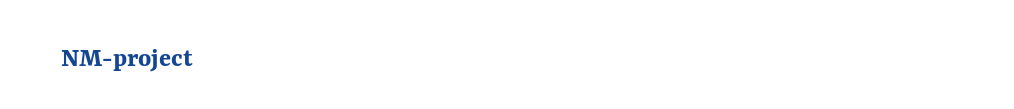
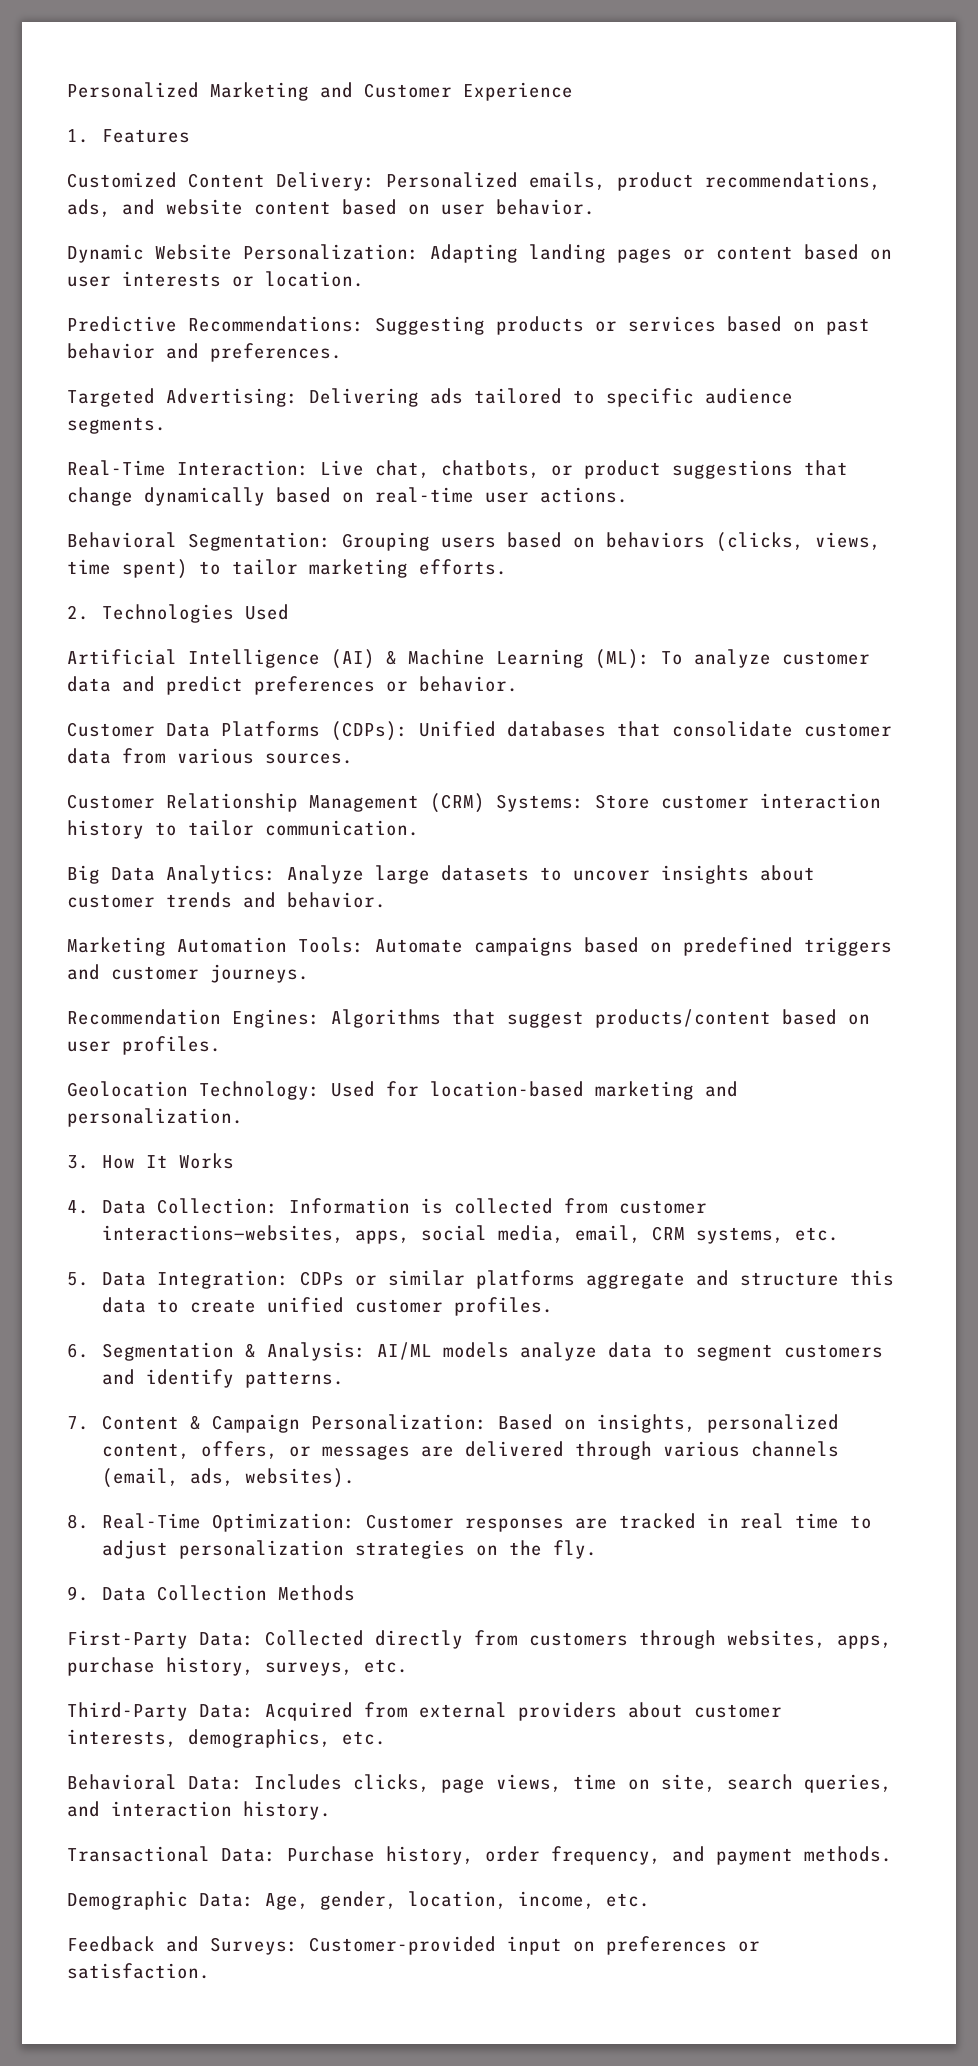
- NM-project
+ Personalized Marketing and Customer Experience
+ 1. Features
+ Customized Content Delivery: Personalized emails, product recommendations, ads, and website content based on user behavior.
+ Dynamic Website Personalization: Adapting landing pages or content based on user interests or location.
+ Predictive Recommendations: Suggesting products or services based on past behavior and preferences.
+ Targeted Advertising: Delivering ads tailored to specific audience segments.
+ Real-Time Interaction: Live chat, chatbots, or product suggestions that change dynamically based on real-time user actions.
+ Behavioral Segmentation: Grouping users based on behaviors (clicks, views, time spent) to tailor marketing efforts.
+ 2. Technologies Used
+ Artificial Intelligence (AI) & Machine Learning (ML): To analyze customer data and predict preferences or behavior.
+ Customer Data Platforms (CDPs): Unified databases that consolidate customer data from various sources.
+ Customer Relationship Management (CRM) Systems: Store customer interaction history to tailor communication.
+ Big Data Analytics: Analyze large datasets to uncover insights about customer trends and behavior.
+ Marketing Automation Tools: Automate campaigns based on predefined triggers and customer journeys.
+ Recommendation Engines: Algorithms that suggest products/content based on user profiles.
+ Geolocation Technology: Used for location-based marketing and personalization.
+ 3. How It Works
+ 4. Data Collection: Information is collected from customer interactions—websites, apps, social media, email, CRM systems, etc.
+ 5. Data Integration: CDPs or similar platforms aggregate and structure this data to create unified customer profiles.
+ 6. Segmentation & Analysis: AI/ML models analyze data to segment customers and identify patterns.
+ 7. Content & Campaign Personalization: Based on insights, personalized content, offers, or messages are delivered through various channels (email, ads, websites).
+ 8. Real-Time Optimization: Customer responses are tracked in real time to adjust personalization strategies on the fly.
+ 9. Data Collection Methods
+ First-Party Data: Collected directly from customers through websites, apps, purchase history, surveys, etc.
+ Third-Party Data: Acquired from external providers about customer interests, demographics, etc.
+ Behavioral Data: Includes clicks, page views, time on site, search queries, and interaction history.
+ Transactional Data: Purchase history, order frequency, and payment methods.
+ Demographic Data: Age, gender, location, income, etc.
+ Feedback and Surveys: Customer-provided input on preferences or satisfaction.

